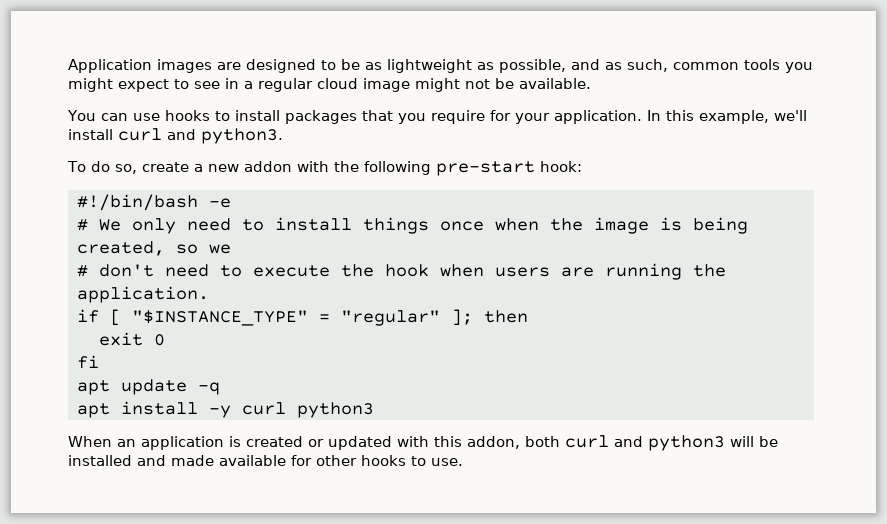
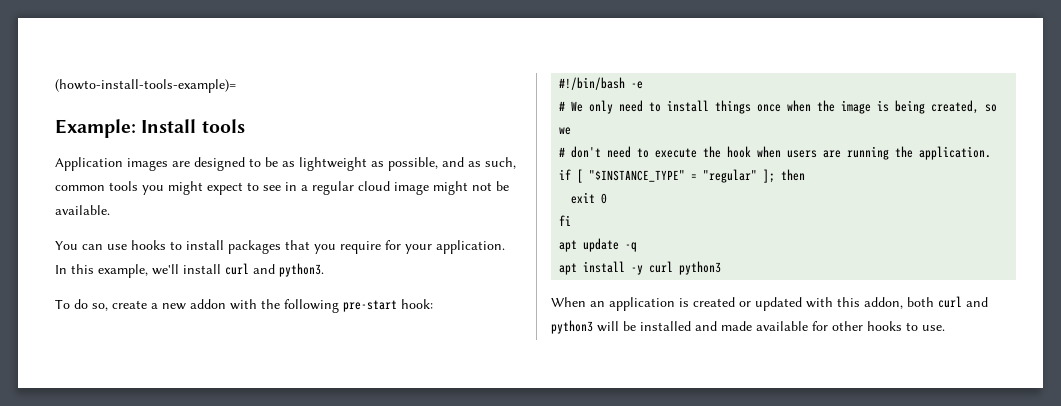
+ (howto-install-tools-example)=
+ Example: Install tools

